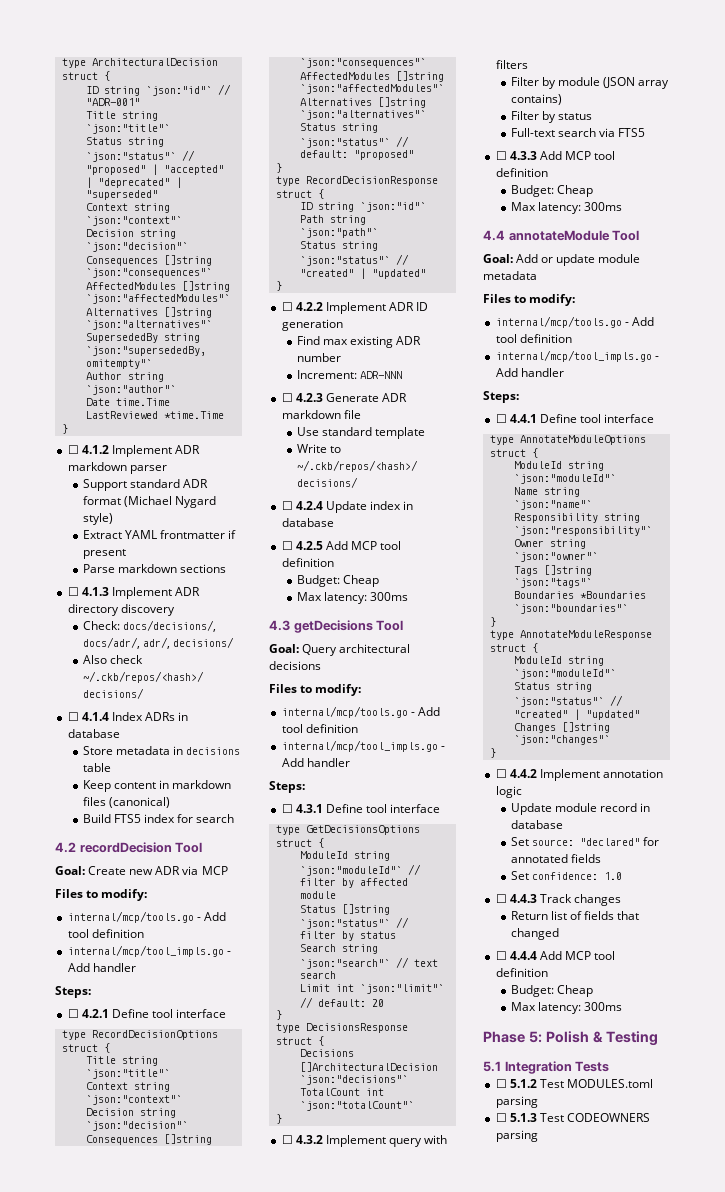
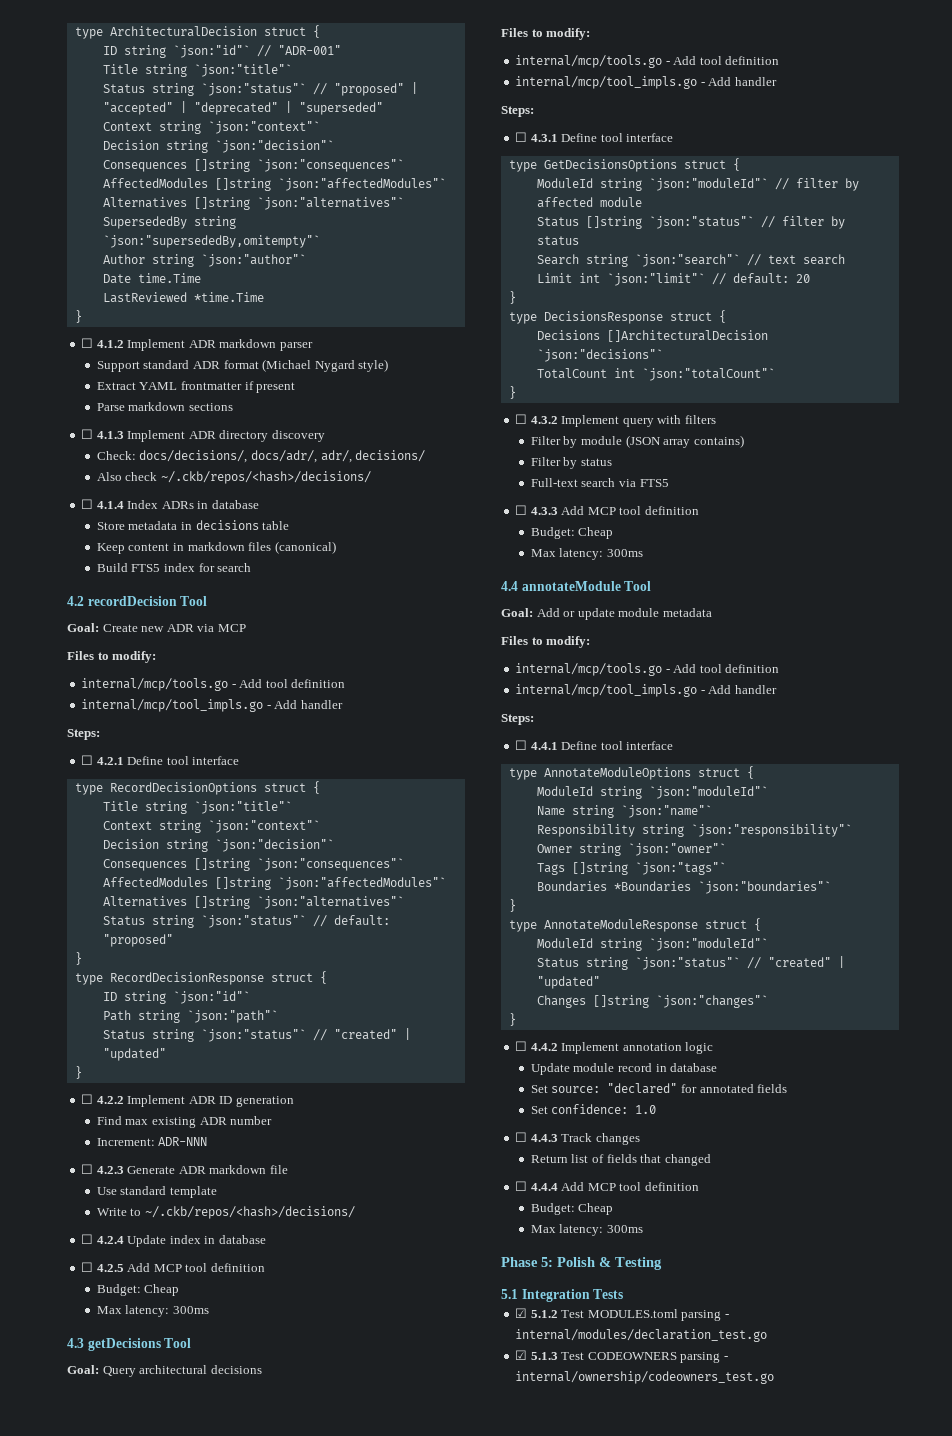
- ☐ 5.1.2 Test MODULES.toml parsing
- ☐ 5.1.3 Test CODEOWNERS parsing
+ ☑ 5.1.2 Test MODULES.toml parsing - internal/modules/declaration_test.go
+ ☑ 5.1.3 Test CODEOWNERS parsing - internal/ownership/codeowners_test.go

